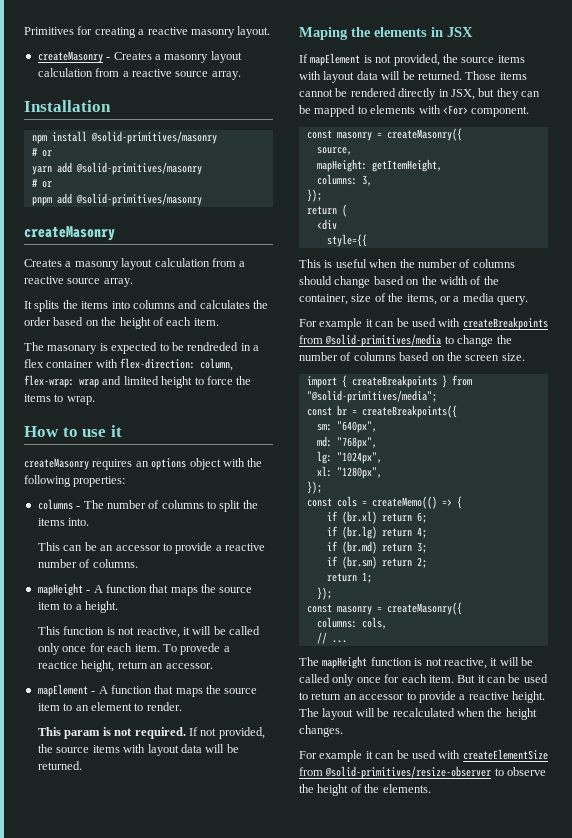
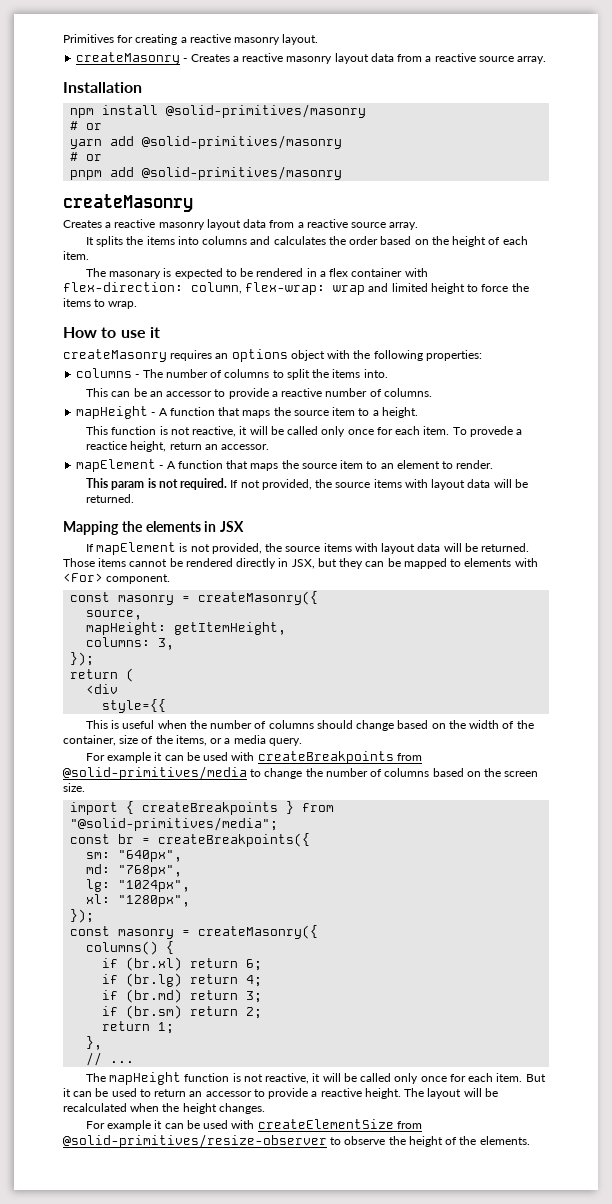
- createMasonry - Creates a masonry layout calculation from a reactive source array.
+ createMasonry - Creates a reactive masonry layout data from a reactive source array.
  pnpm add @solid-primitives/masonry
  createMasonry
- Creates a masonry layout calculation from a reactive source array.
+ Creates a reactive masonry layout data from a reactive source array.
- The masonary is expected to be rendreded in a flex container with flex-direction: column, flex-wrap: wrap and limited height to force the items to wrap.
+ The masonary is expected to be rendered in a flex container with flex-direction: column, flex-wrap: wrap and limited height to force the items to wrap.
- Maping the elements in JSX
+ Mapping the elements in JSX
  xl: "1280px",
  });
- const cols = createMemo(() => {
+ const masonry = createMasonry({
+ columns() {
  return 1;
- });
- const masonry = createMasonry({
- columns: cols,
+ },

